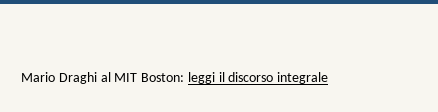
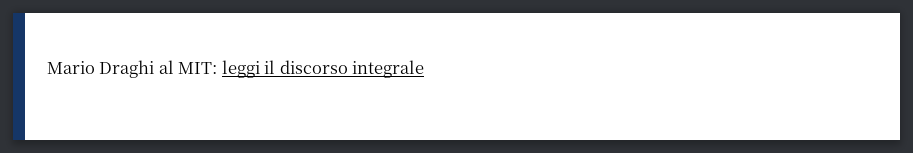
- Mario Draghi al MIT Boston: leggi il discorso integrale
+ Mario Draghi al MIT: leggi il discorso integrale

